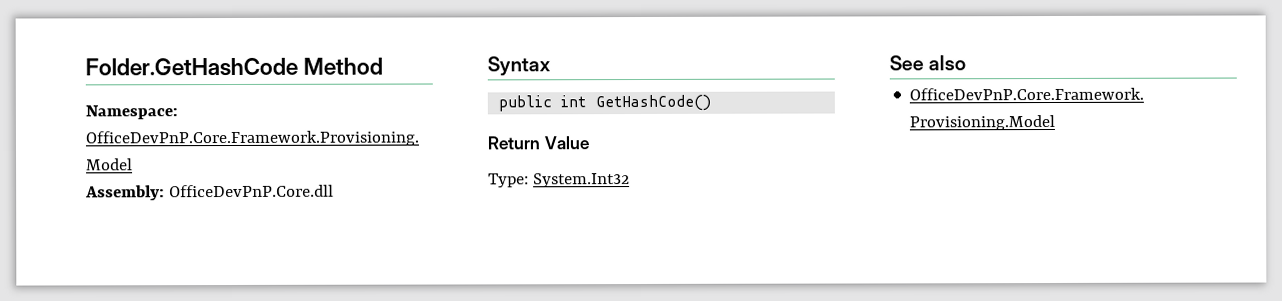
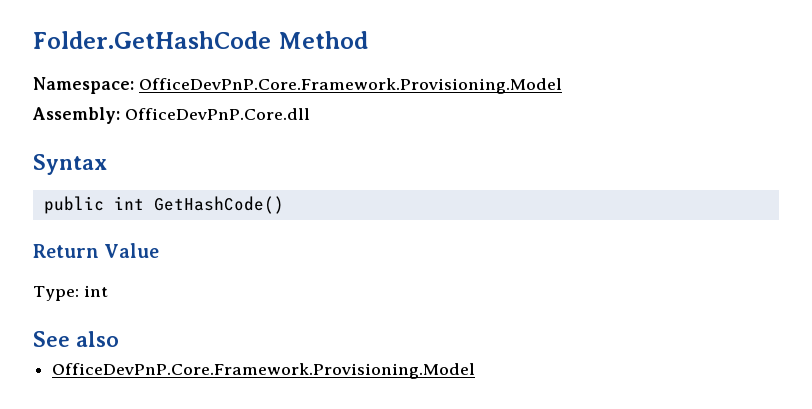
- Type: System.Int32
+ Type: int

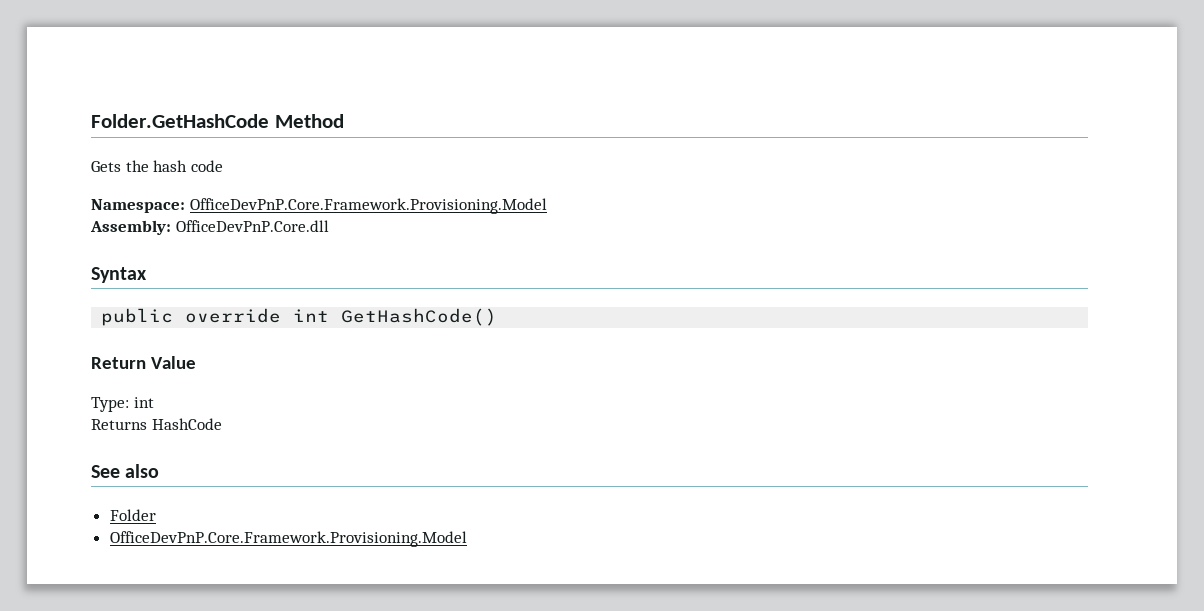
+ Gets the hash code
- public int GetHashCode()
+ public override int GetHashCode()
+ Returns HashCode
+ Folder

